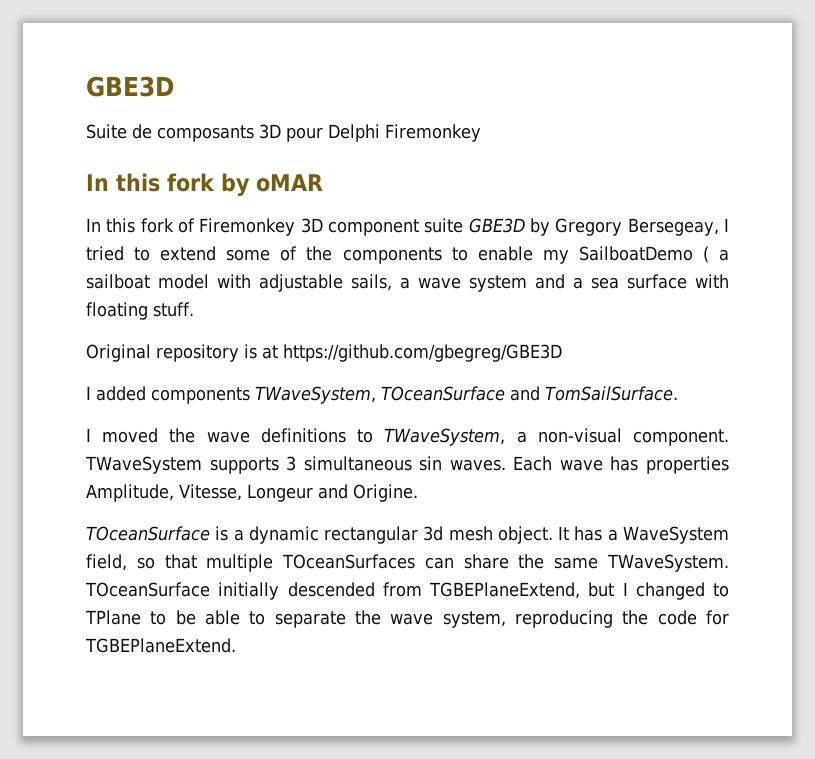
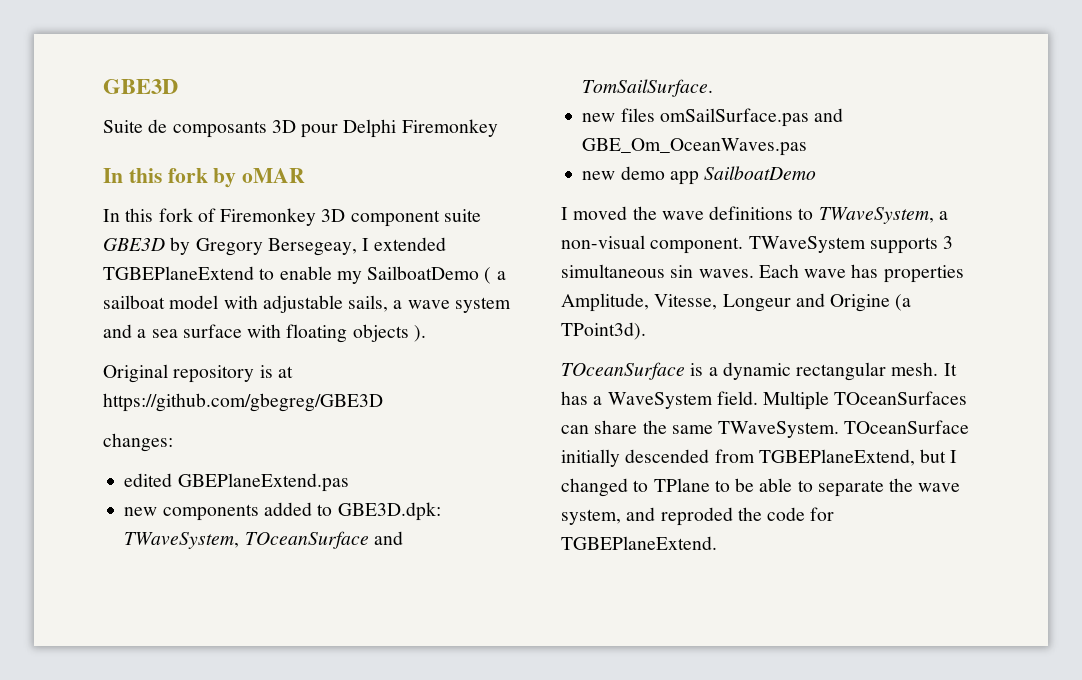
- In this fork of Firemonkey 3D component suite GBE3D by Gregory Bersegeay, I tried to extend some of the components to enable my SailboatDemo ( a sailboat model with adjustable sails, a wave system and a sea surface with floating stuff.
+ In this fork of Firemonkey 3D component suite GBE3D by Gregory Bersegeay, I extended TGBEPlaneExtend to enable my SailboatDemo ( a sailboat model with adjustable sails, a wave system and a sea surface with floating objects ).
- I added components TWaveSystem, TOceanSurface and TomSailSurface.
+ changes:
+ edited GBEPlaneExtend.pas
+ new components added to GBE3D.dpk: TWaveSystem, TOceanSurface and TomSailSurface.
+ new files omSailSurface.pas and GBE_Om_OceanWaves.pas
+ new demo app SailboatDemo
- Each wave has properties Amplitude, Vitesse, Longeur and Origine.
+ Each wave has properties Amplitude, Vitesse, Longeur and Origine (a TPoint3d).
- TOceanSurface is a dynamic rectangular 3d mesh object.
+ TOceanSurface is a dynamic rectangular mesh.
- It has a WaveSystem field, so that multiple TOceanSurfaces can share the same TWaveSystem.
+ It has a WaveSystem field. Multiple TOceanSurfaces can share the same TWaveSystem.
- TOceanSurface initially descended from TGBEPlaneExtend, but I changed to TPlane to be able to separate the wave system, reproducing the code for TGBEPlaneExtend.
+ TOceanSurface initially descended from TGBEPlaneExtend, but I changed to TPlane to be able to separate the wave system, and reproded the code for TGBEPlaneExtend.

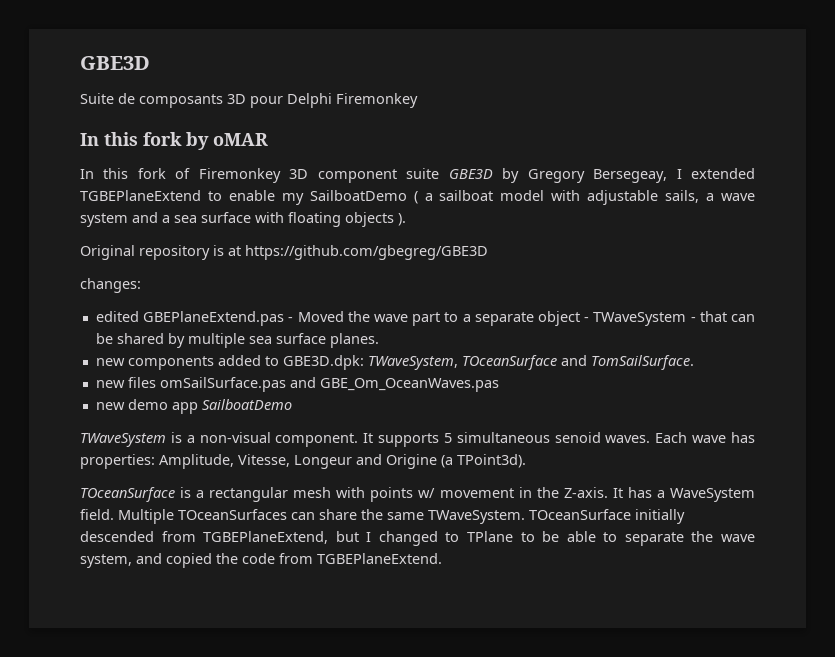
- edited GBEPlaneExtend.pas
+ edited GBEPlaneExtend.pas - Moved the wave part to a separate object - TWaveSystem - that can be shared by multiple sea surface planes.
- I moved the wave definitions to TWaveSystem, a non-visual component. TWaveSystem supports 3 simultaneous sin waves.
+ TWaveSystem is a non-visual component. It supports 5 simultaneous senoid waves.
- Each wave has properties Amplitude, Vitesse, Longeur and Origine (a TPoint3d).
+ Each wave has properties: Amplitude, Vitesse, Longeur and Origine (a TPoint3d).
- TOceanSurface is a dynamic rectangular mesh.
+ TOceanSurface is a rectangular mesh with points w/ movement in the Z-axis.
- TOceanSurface initially descended from TGBEPlaneExtend, but I changed to TPlane to be able to separate the wave system, and reproded the code for TGBEPlaneExtend.
+ TOceanSurface initially descended from TGBEPlaneExtend, but I changed to TPlane to be able to separate the wave system, and copied the code from TGBEPlaneExtend.

